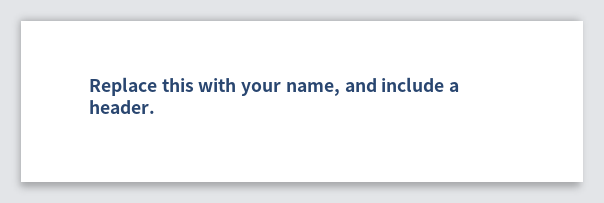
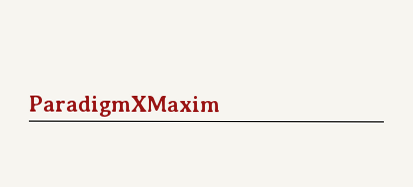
- Replace this with your name, and include a header.
+ ParadigmXMaxim

